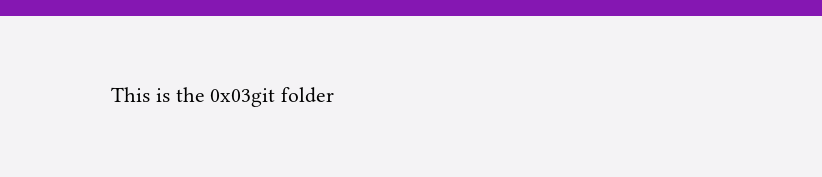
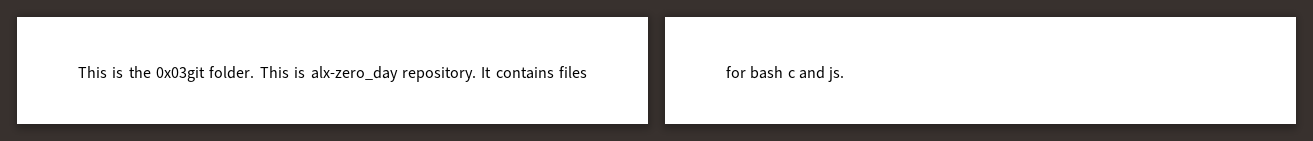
- This is the 0x03git folder
+ This is the 0x03git folder. This is alx-zero_day repository. It contains files for bash c and js.

